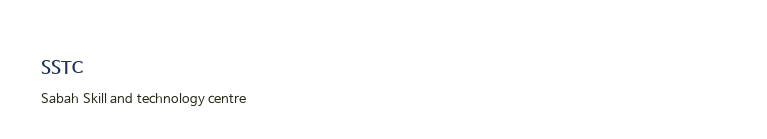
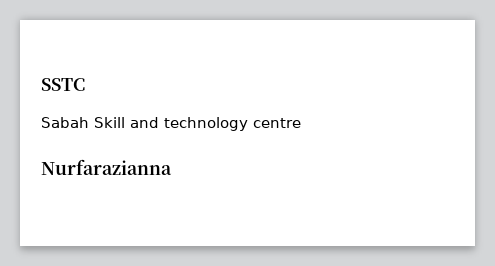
+ Nurfarazianna

